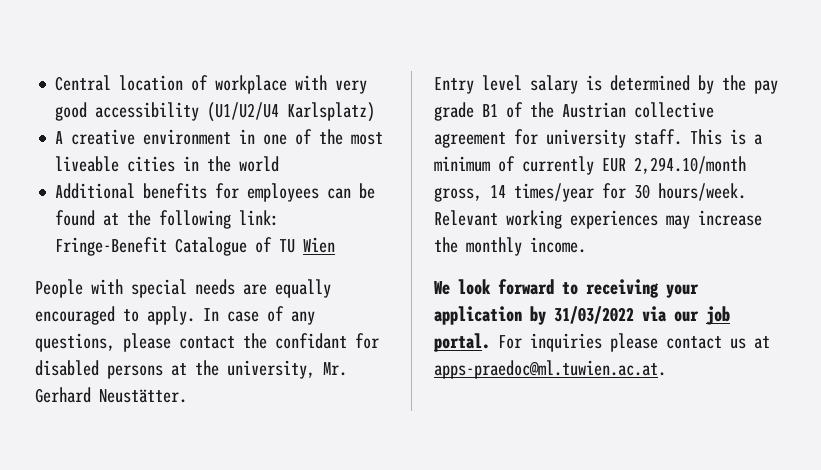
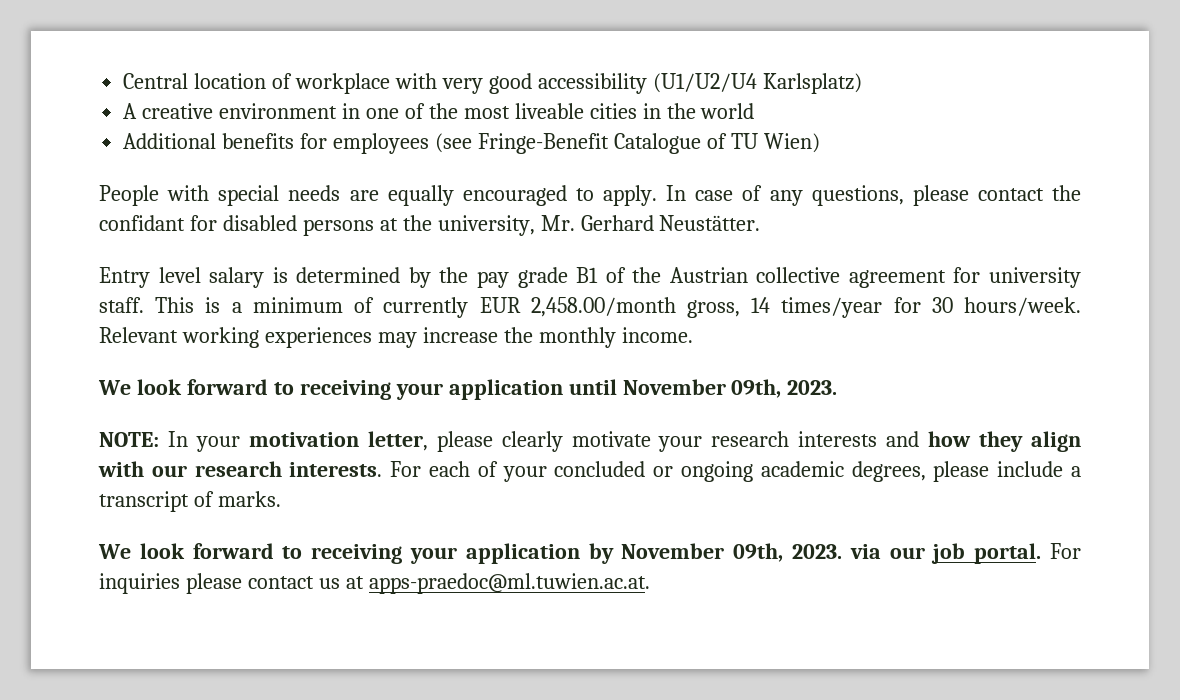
- Additional benefits for employees can be found at the following link: Fringe-Benefit Catalogue of TU Wien
+ Additional benefits for employees (see Fringe-Benefit Catalogue of TU Wien)
- This is a minimum of currently EUR 2,294.10/month gross, 14 times/year for 30 hours/week.
+ This is a minimum of currently EUR 2,458.00/month gross, 14 times/year for 30 hours/week.
+ We look forward to receiving your application until November 09th, 2023.
+ NOTE: In your motivation letter, please clearly motivate your research interests and how they align with our research interests. For each of your concluded or ongoing academic degrees, please include a transcript of marks.
- We look forward to receiving your application by 31/03/2022 via our job portal.
+ We look forward to receiving your application by November 09th, 2023. via our job portal.

